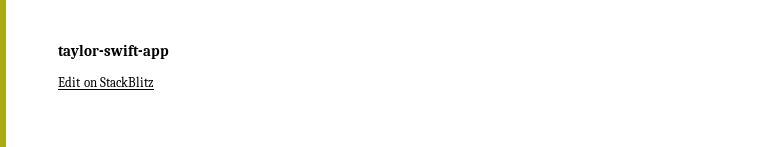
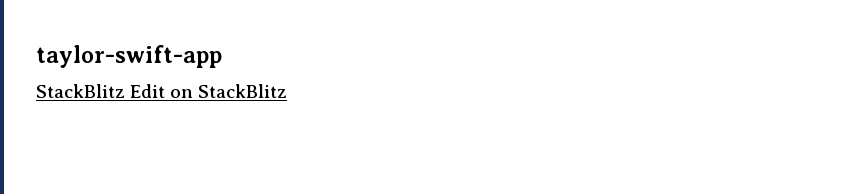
- Edit on StackBlitz
+ StackBlitz Edit on StackBlitz

